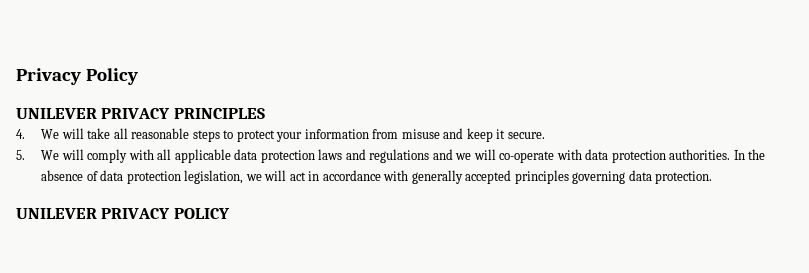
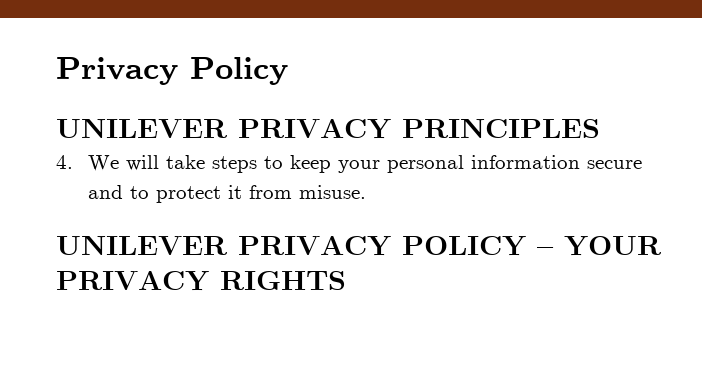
- 4. We will take all reasonable steps to protect your information from misuse and keep it secure.
- 5. We will comply with all applicable data protection laws and regulations and we will co-operate with data protection authorities. In the absence of data protection legislation, we will act in accordance with generally accepted principles governing data protection.
+ 4. We will take steps to keep your personal information secure and to protect it from misuse.
- UNILEVER PRIVACY POLICY
+ UNILEVER PRIVACY POLICY – YOUR PRIVACY RIGHTS

